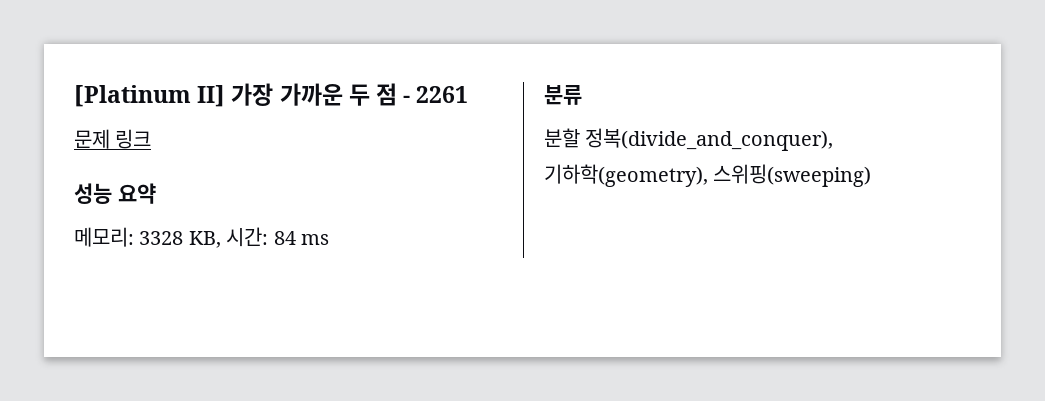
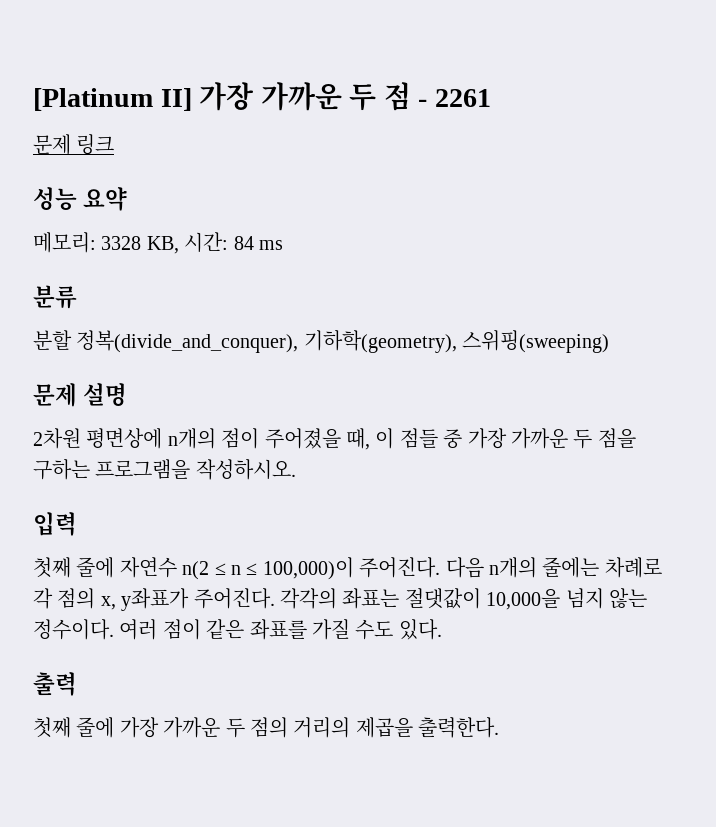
+ 문제 설명
+ 2차원 평면상에 n개의 점이 주어졌을 때, 이 점들 중 가장 가까운 두 점을 구하는 프로그램을 작성하시오.
+ 입력
+ 첫째 줄에 자연수 n(2 ≤ n ≤ 100,000)이 주어진다. 다음 n개의 줄에는 차례로 각 점의 x, y좌표가 주어진다. 각각의 좌표는 절댓값이 10,000을 넘지 않는 정수이다. 여러 점이 같은 좌표를 가질 수도 있다.
+ 출력
+ 첫째 줄에 가장 가까운 두 점의 거리의 제곱을 출력한다.

